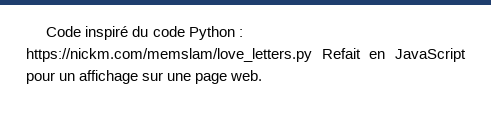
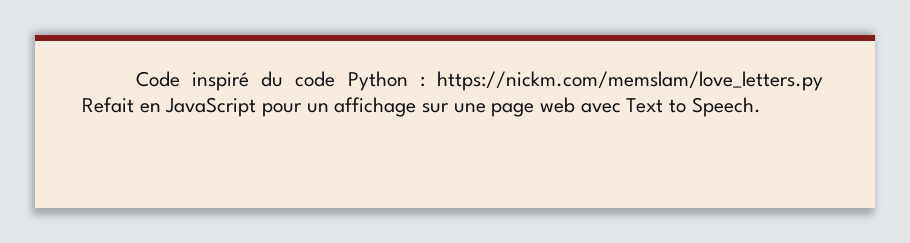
- Code inspiré du code Python : https://nickm.com/memslam/love_letters.py Refait en JavaScript pour un affichage sur une page web.
+ Code inspiré du code Python : https://nickm.com/memslam/love_letters.py Refait en JavaScript pour un affichage sur une page web avec Text to Speech.

